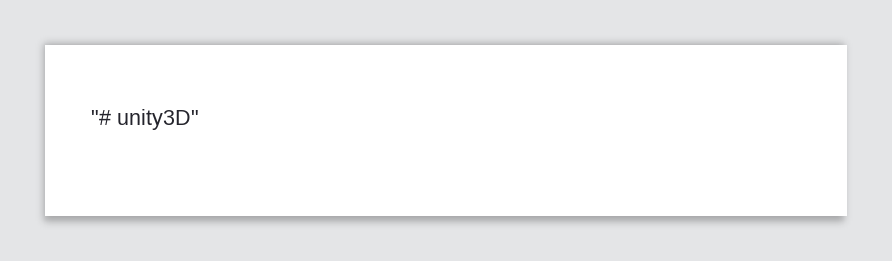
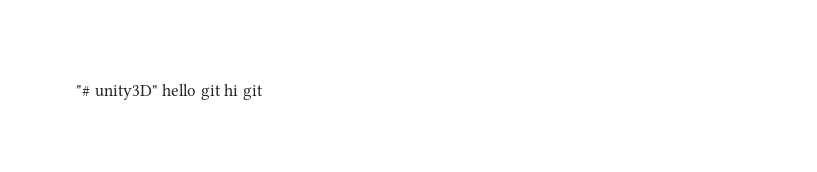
- "# unity3D"
+ "# unity3D" hello git hi git

